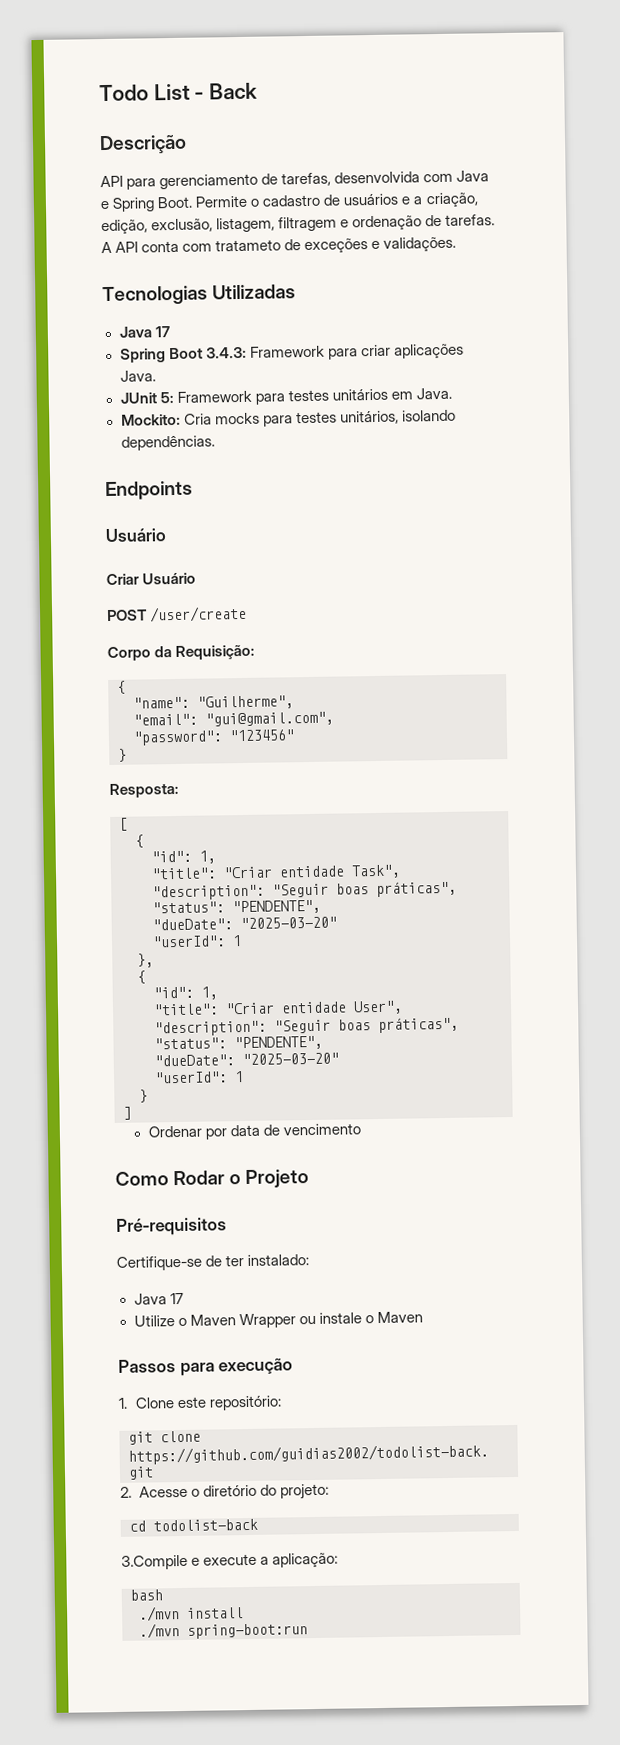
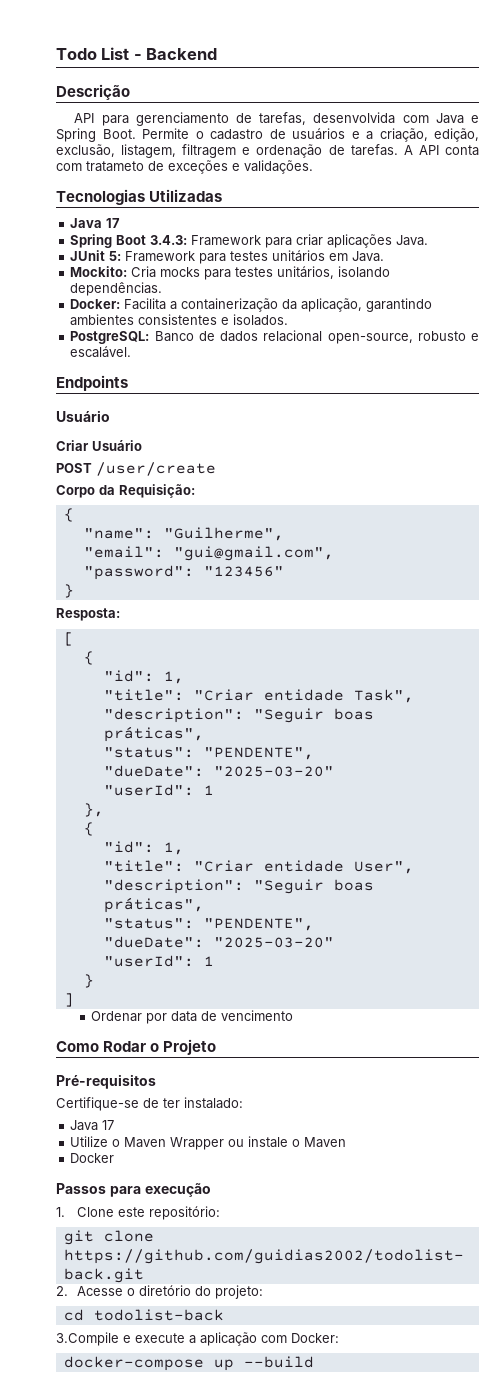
- Todo List - Back
+ Todo List - Backend
+ Docker: Facilita a containerização da aplicação, garantindo ambientes consistentes e isolados.
+ PostgreSQL: Banco de dados relacional open-source, robusto e escalável.
+ Docker
- 3.Compile e execute a aplicação:
- bash
- ./mvn install
- ./mvn spring-boot:run
+ 3.Compile e execute a aplicação com Docker:
+ docker-compose up --build

